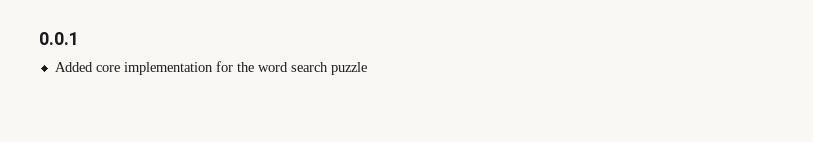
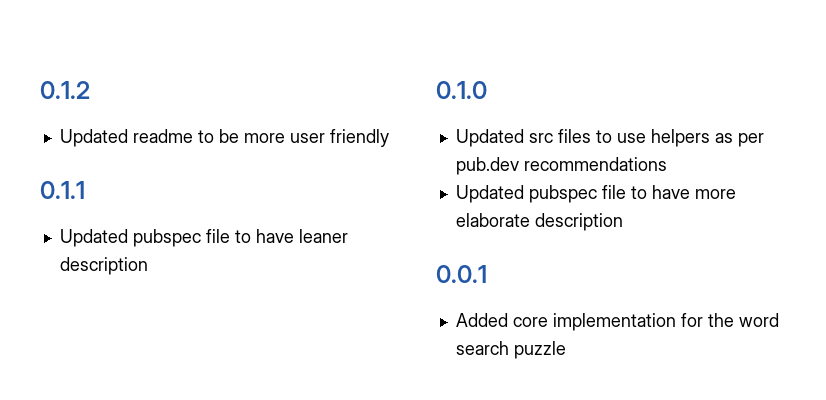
+ 0.1.2
+ Updated readme to be more user friendly
+ 0.1.1
+ Updated pubspec file to have leaner description
+ 0.1.0
+ Updated src files to use helpers as per pub.dev recommendations
+ Updated pubspec file to have more elaborate description

